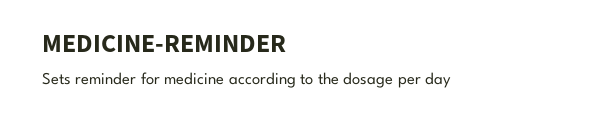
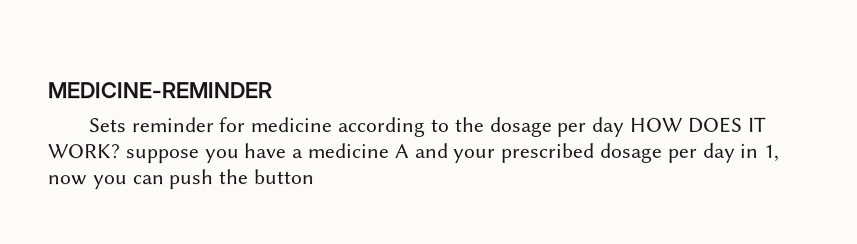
- Sets reminder for medicine according to the dosage per day
+ Sets reminder for medicine according to the dosage per day HOW DOES IT WORK? suppose you have a medicine A and your prescribed dosage per day in 1, now you can push the button

